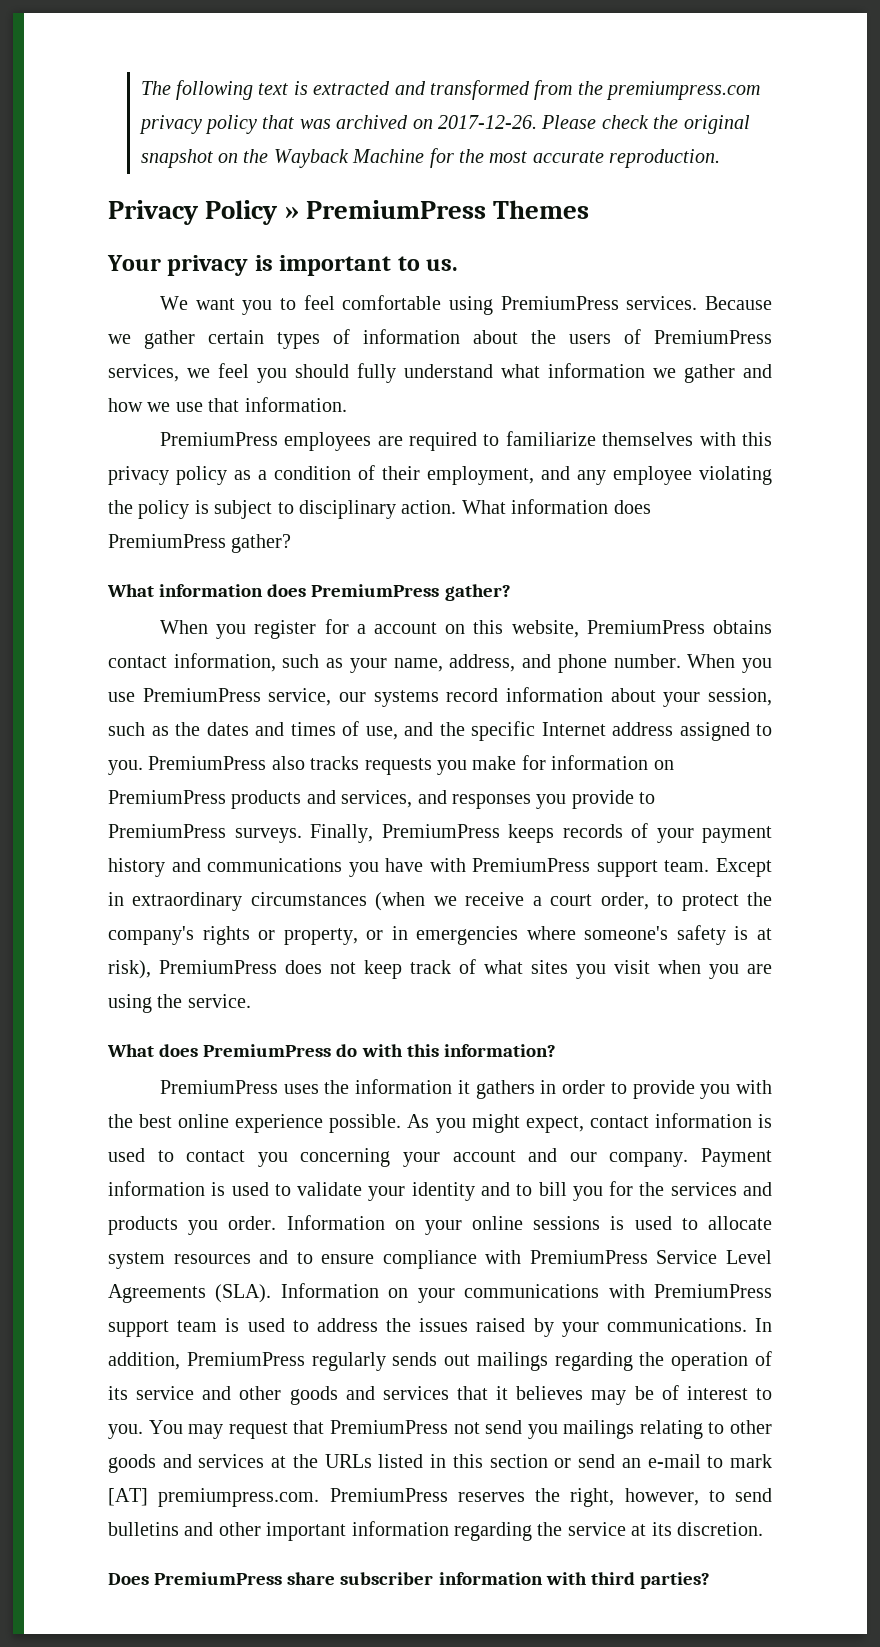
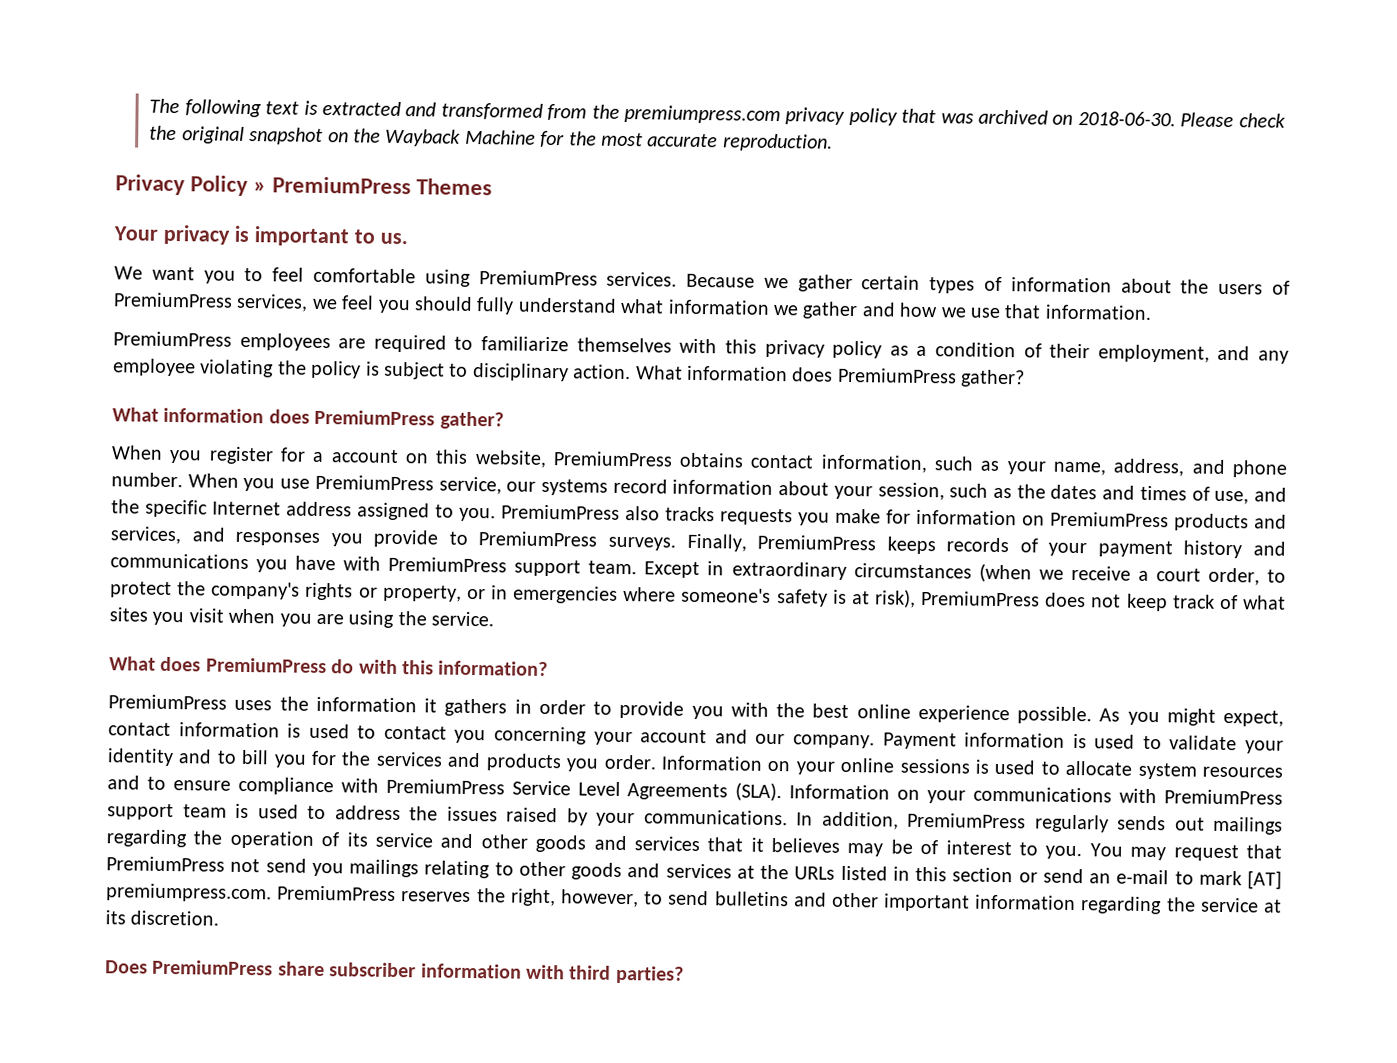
- The following text is extracted and transformed from the premiumpress.com privacy policy that was archived on 2017-12-26.
+ The following text is extracted and transformed from the premiumpress.com privacy policy that was archived on 2018-06-30.

